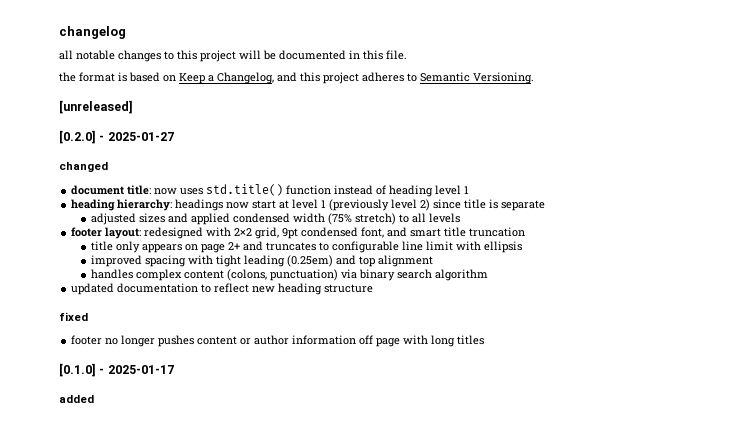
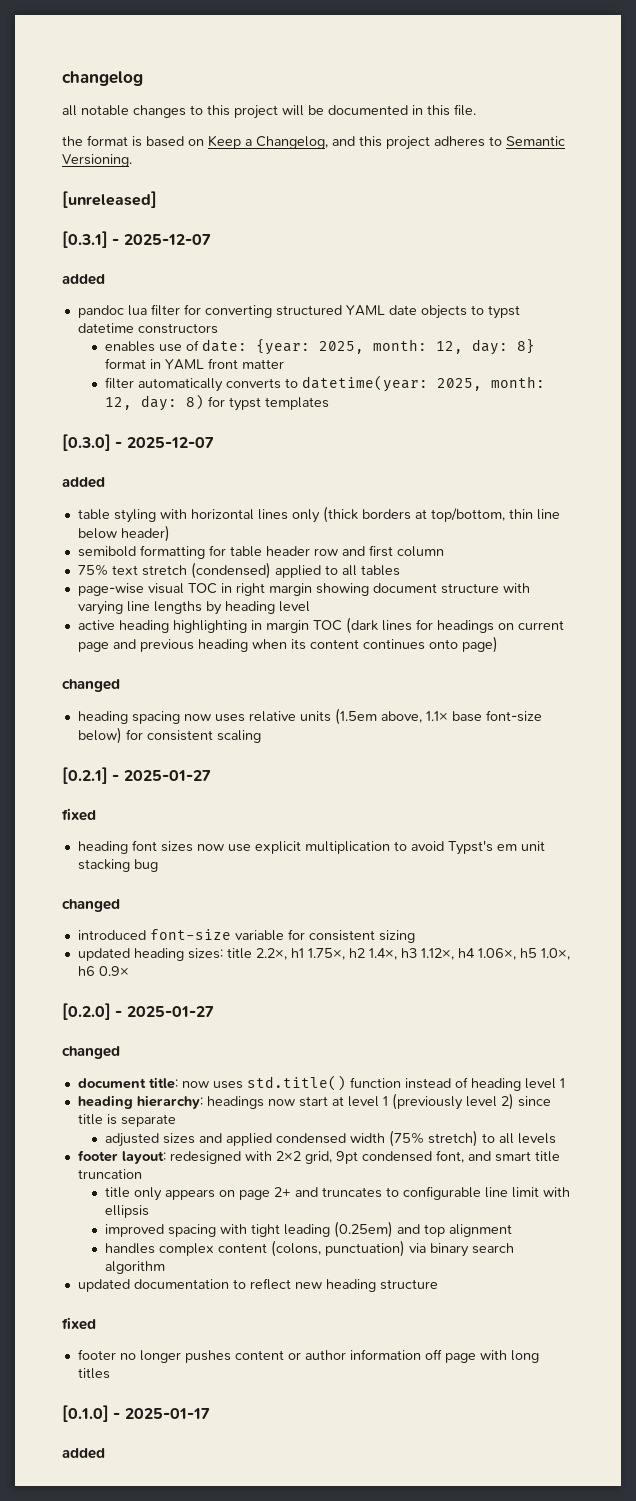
+ [0.3.1] - 2025-12-07
+ added
+ pandoc lua filter for converting structured YAML date objects to typst datetime constructors
+ enables use of date: {year: 2025, month: 12, day: 8} format in YAML front matter
+ filter automatically converts to datetime(year: 2025, month: 12, day: 8) for typst templates
+ [0.3.0] - 2025-12-07
+ added
+ table styling with horizontal lines only (thick borders at top/bottom, thin line below header)
+ semibold formatting for table header row and first column
+ 75% text stretch (condensed) applied to all tables
+ page-wise visual TOC in right margin showing document structure with varying line lengths by heading level
+ active heading highlighting in margin TOC (dark lines for headings on current page and previous heading when its content continues onto page)
+ changed
+ heading spacing now uses relative units (1.5em above, 1.1× base font-size below) for consistent scaling
+ [0.2.1] - 2025-01-27
+ fixed
+ heading font sizes now use explicit multiplication to avoid Typst's em unit stacking bug
+ changed
+ introduced font-size variable for consistent sizing
+ updated heading sizes: title 2.2×, h1 1.75×, h2 1.4×, h3 1.12×, h4 1.06×, h5 1.0×, h6 0.9×

